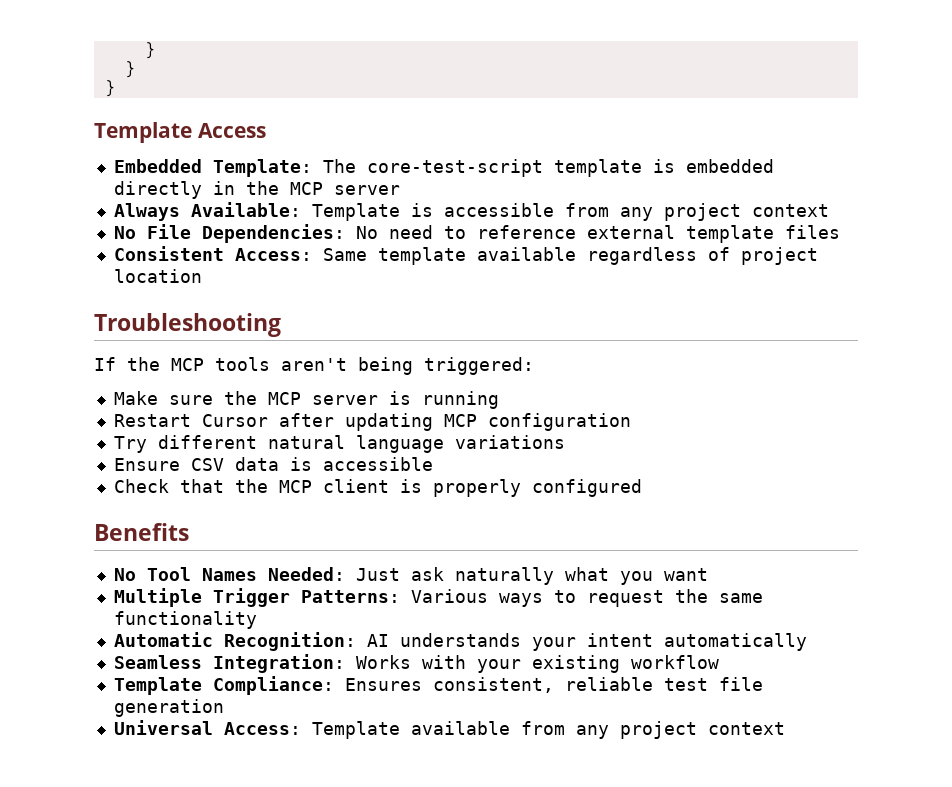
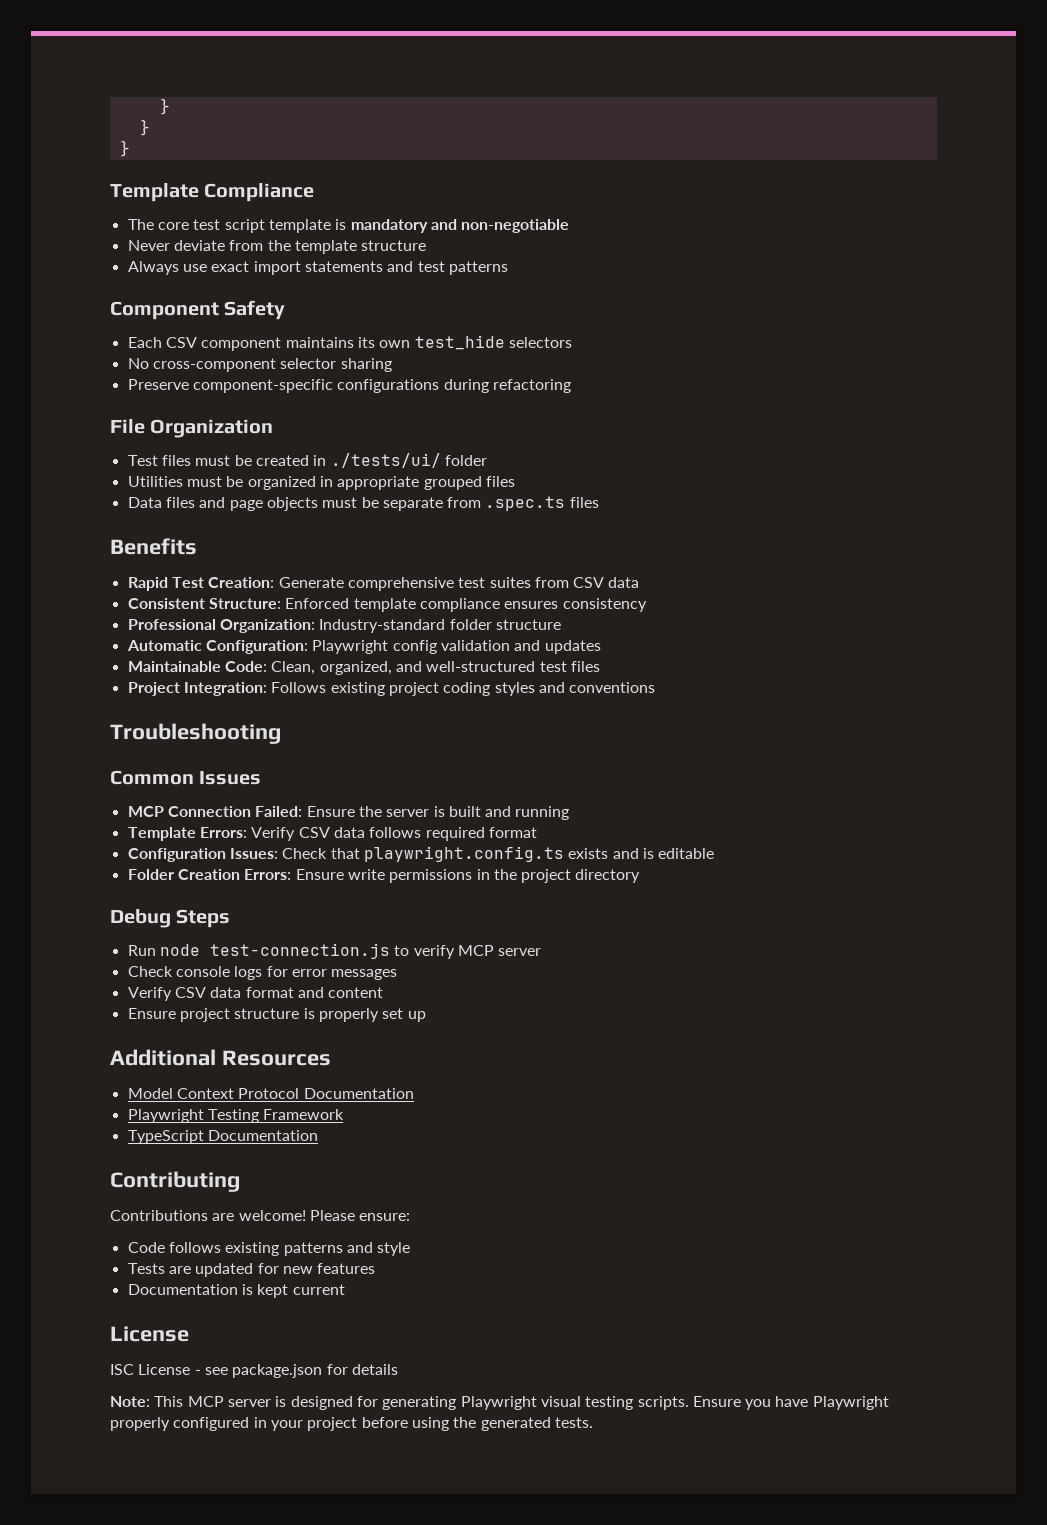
- Template Access
- Embedded Template: The core-test-script template is embedded directly in the MCP server
- Always Available: Template is accessible from any project context
- No File Dependencies: No need to reference external template files
- Consistent Access: Same template available regardless of project location
+ Template Compliance
+ The core test script template is mandatory and non-negotiable
+ Never deviate from the template structure
+ Always use exact import statements and test patterns
+ Component Safety
+ Each CSV component maintains its own test_hide selectors
+ No cross-component selector sharing
+ Preserve component-specific configurations during refactoring
+ File Organization
+ Test files must be created in ./tests/ui/ folder
+ Utilities must be organized in appropriate grouped files
+ Data files and page objects must be separate from .spec.ts files
+ Benefits
+ Rapid Test Creation: Generate comprehensive test suites from CSV data
+ Consistent Structure: Enforced template compliance ensures consistency
+ Professional Organization: Industry-standard folder structure
+ Automatic Configuration: Playwright config validation and updates
+ Maintainable Code: Clean, organized, and well-structured test files
+ Project Integration: Follows existing project coding styles and conventions
  Troubleshooting
- If the MCP tools aren't being triggered:
- Make sure the MCP server is running
- Restart Cursor after updating MCP configuration
- Try different natural language variations
- Ensure CSV data is accessible
- Check that the MCP client is properly configured
- Benefits
- No Tool Names Needed: Just ask naturally what you want
- Multiple Trigger Patterns: Various ways to request the same functionality
- Automatic Recognition: AI understands your intent automatically
- Seamless Integration: Works with your existing workflow
- Template Compliance: Ensures consistent, reliable test file generation
- Universal Access: Template available from any project context
+ Common Issues
+ MCP Connection Failed: Ensure the server is built and running
+ Template Errors: Verify CSV data follows required format
+ Configuration Issues: Check that playwright.config.ts exists and is editable
+ Folder Creation Errors: Ensure write permissions in the project directory
+ Debug Steps
+ Run node test-connection.js to verify MCP server
+ Check console logs for error messages
+ Verify CSV data format and content
+ Ensure project structure is properly set up
+ Additional Resources
+ Model Context Protocol Documentation
+ Playwright Testing Framework
+ TypeScript Documentation
+ Contributing
+ Contributions are welcome! Please ensure:
+ Code follows existing patterns and style
+ Tests are updated for new features
+ Documentation is kept current
+ License
+ ISC License - see package.json for details
+ Note: This MCP server is designed for generating Playwright visual testing scripts. Ensure you have Playwright properly configured in your project before using the generated tests.

